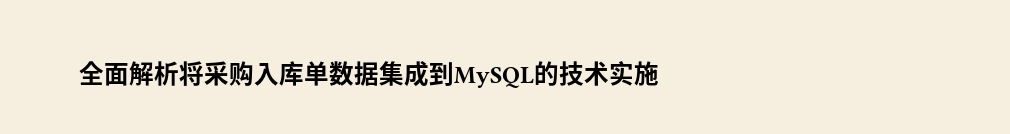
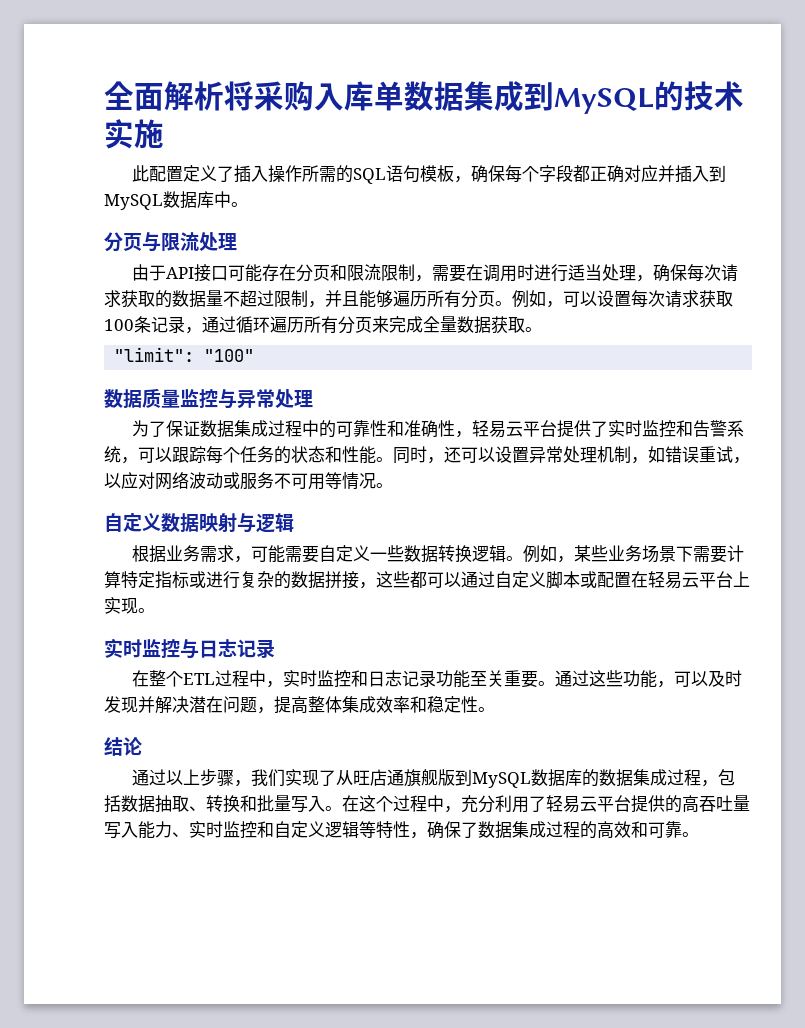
+ 此配置定义了插入操作所需的SQL语句模板，确保每个字段都正确对应并插入到MySQL数据库中。
+ 分页与限流处理
+ 由于API接口可能存在分页和限流限制，需要在调用时进行适当处理，确保每次请求获取的数据量不超过限制，并且能够遍历所有分页。例如，可以设置每次请求获取100条记录，通过循环遍历所有分页来完成全量数据获取。
+ "limit": "100"
+ 数据质量监控与异常处理
+ 为了保证数据集成过程中的可靠性和准确性，轻易云平台提供了实时监控和告警系统，可以跟踪每个任务的状态和性能。同时，还可以设置异常处理机制，如错误重试，以应对网络波动或服务不可用等情况。
+ 自定义数据映射与逻辑
+ 根据业务需求，可能需要自定义一些数据转换逻辑。例如，某些业务场景下需要计算特定指标或进行复杂的数据拼接，这些都可以通过自定义脚本或配置在轻易云平台上实现。
+ 实时监控与日志记录
+ 在整个ETL过程中，实时监控和日志记录功能至关重要。通过这些功能，可以及时发现并解决潜在问题，提高整体集成效率和稳定性。
+ 结论
+ 通过以上步骤，我们实现了从旺店通旗舰版到MySQL数据库的数据集成过程，包括数据抽取、转换和批量写入。在这个过程中，充分利用了轻易云平台提供的高吞吐量写入能力、实时监控和自定义逻辑等特性，确保了数据集成过程的高效和可靠。

